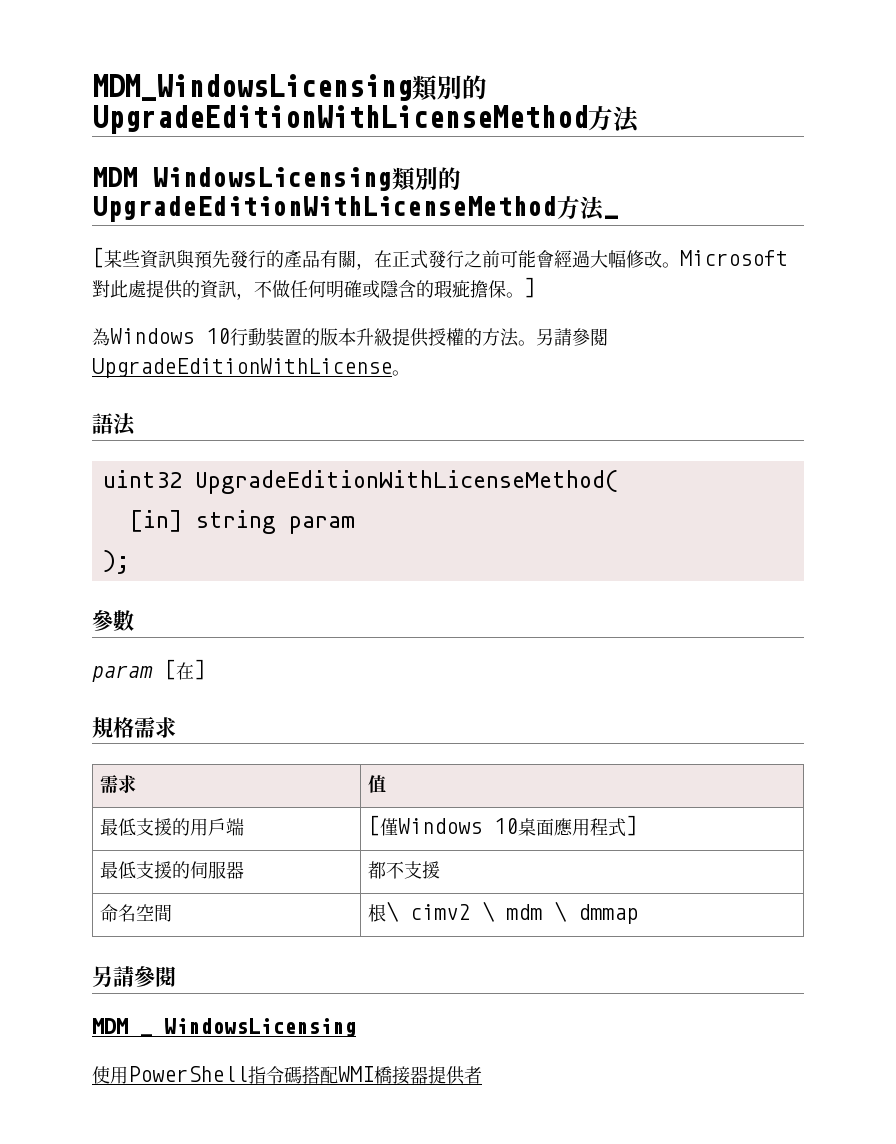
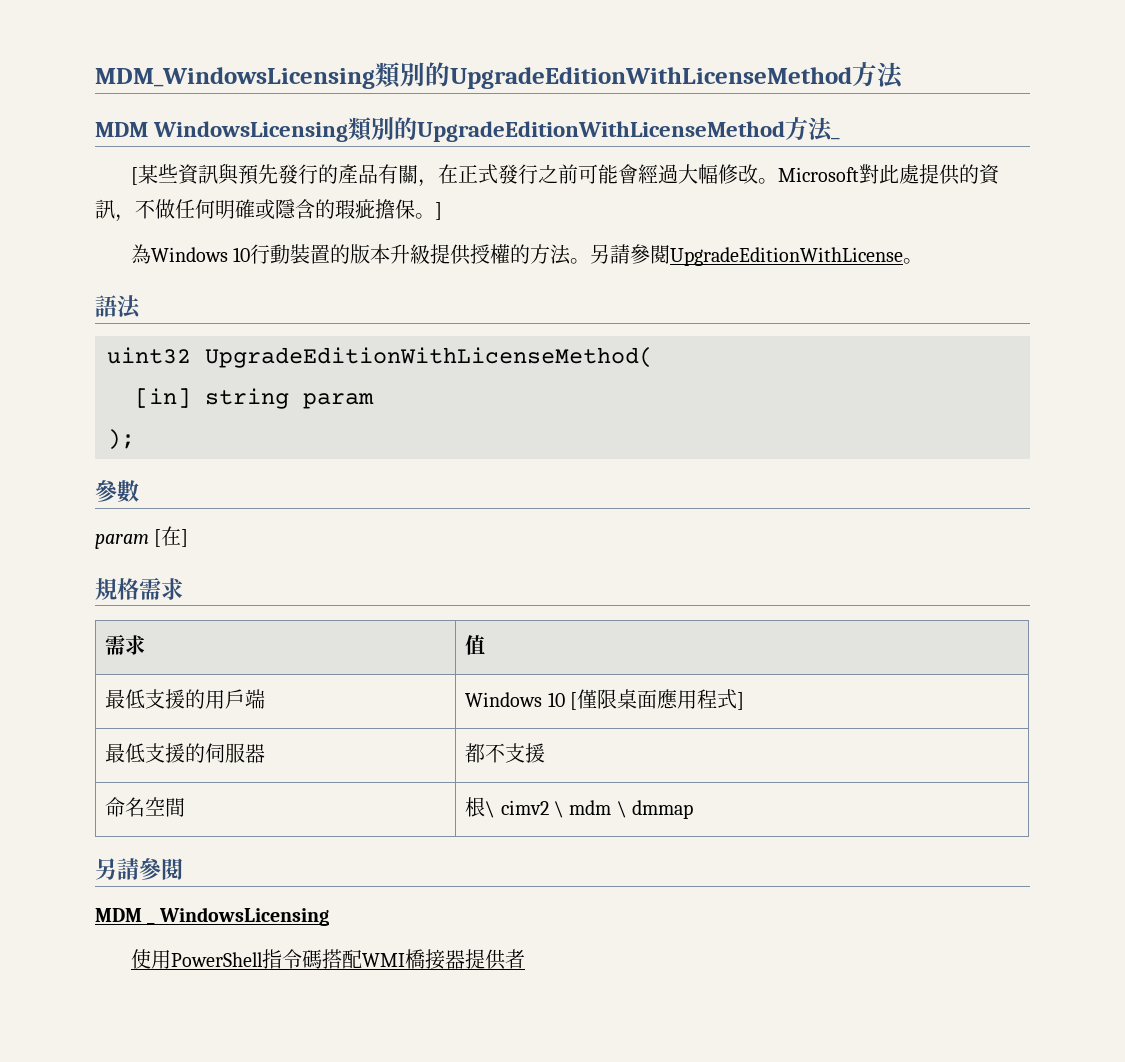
- 最低支援的用戶端 | [僅Windows 10桌面應用程式]
+ 最低支援的用戶端 | Windows 10 [僅限桌面應用程式]

